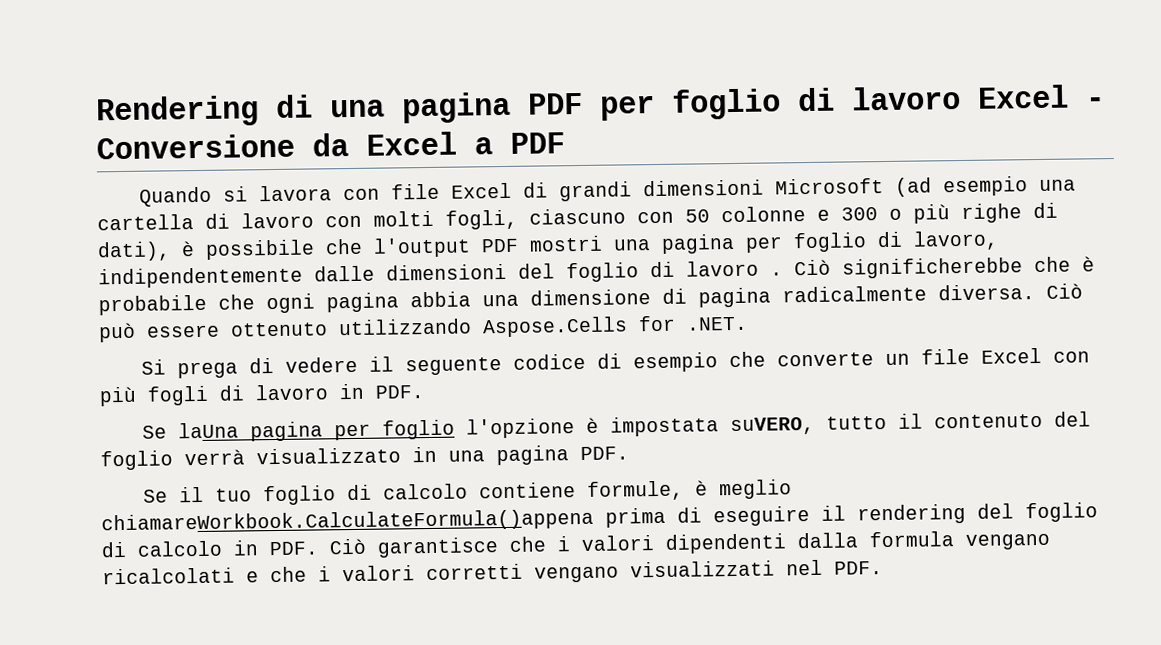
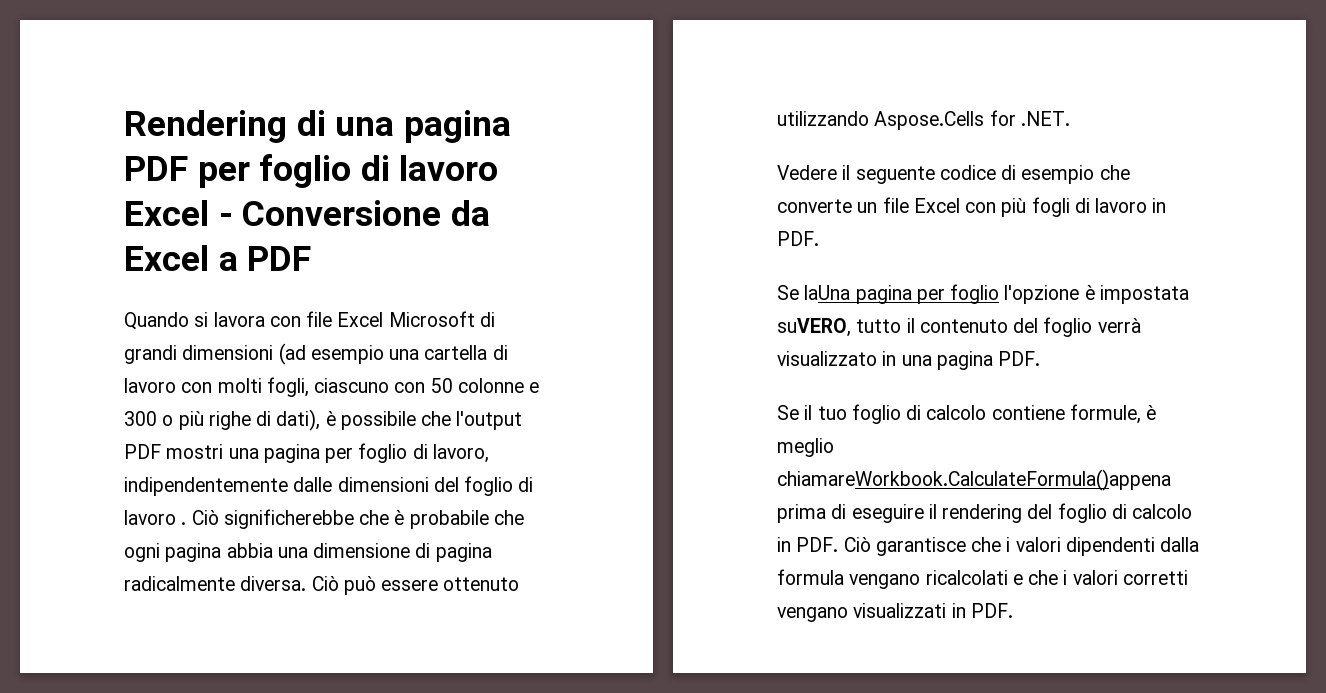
- Quando si lavora con file Excel di grandi dimensioni Microsoft (ad esempio una cartella di lavoro con molti fogli, ciascuno con 50 colonne e 300 o più righe di dati), è possibile che l'output PDF mostri una pagina per foglio di lavoro, indipendentemente dalle dimensioni del foglio di lavoro .
+ Quando si lavora con file Excel Microsoft di grandi dimensioni (ad esempio una cartella di lavoro con molti fogli, ciascuno con 50 colonne e 300 o più righe di dati), è possibile che l'output PDF mostri una pagina per foglio di lavoro, indipendentemente dalle dimensioni del foglio di lavoro .
- Si prega di vedere il seguente codice di esempio che converte un file Excel con più fogli di lavoro in PDF.
+ Vedere il seguente codice di esempio che converte un file Excel con più fogli di lavoro in PDF.
- Se il tuo foglio di calcolo contiene formule, è meglio chiamareWorkbook.CalculateFormula()appena prima di eseguire il rendering del foglio di calcolo in PDF. Ciò garantisce che i valori dipendenti dalla formula vengano ricalcolati e che i valori corretti vengano visualizzati nel PDF.
+ Se il tuo foglio di calcolo contiene formule, è meglio chiamareWorkbook.CalculateFormula()appena prima di eseguire il rendering del foglio di calcolo in PDF. Ciò garantisce che i valori dipendenti dalla formula vengano ricalcolati e che i valori corretti vengano visualizzati in PDF.

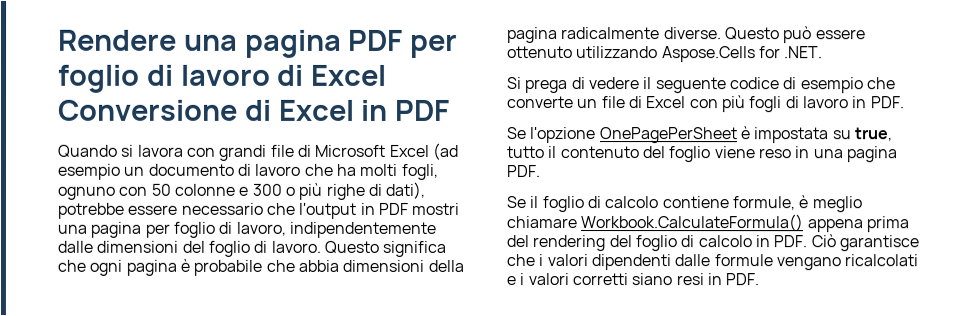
- Rendering di una pagina PDF per foglio di lavoro Excel - Conversione da Excel a PDF
+ Rendere una pagina PDF per foglio di lavoro di Excel Conversione di Excel in PDF
- Quando si lavora con file Excel Microsoft di grandi dimensioni (ad esempio una cartella di lavoro con molti fogli, ciascuno con 50 colonne e 300 o più righe di dati), è possibile che l'output PDF mostri una pagina per foglio di lavoro, indipendentemente dalle dimensioni del foglio di lavoro . Ciò significherebbe che è probabile che ogni pagina abbia una dimensione di pagina radicalmente diversa. Ciò può essere ottenuto utilizzando Aspose.Cells for .NET.
+ Quando si lavora con grandi file di Microsoft Excel (ad esempio un documento di lavoro che ha molti fogli, ognuno con 50 colonne e 300 o più righe di dati), potrebbe essere necessario che l'output in PDF mostri una pagina per foglio di lavoro, indipendentemente dalle dimensioni del foglio di lavoro. Questo significa che ogni pagina è probabile che abbia dimensioni della pagina radicalmente diverse. Questo può essere ottenuto utilizzando Aspose.Cells for .NET.
- Vedere il seguente codice di esempio che converte un file Excel con più fogli di lavoro in PDF.
+ Si prega di vedere il seguente codice di esempio che converte un file di Excel con più fogli di lavoro in PDF.
- Se laUna pagina per foglio l'opzione è impostata suVERO, tutto il contenuto del foglio verrà visualizzato in una pagina PDF.
+ Se l'opzione OnePagePerSheet è impostata su true, tutto il contenuto del foglio viene reso in una pagina PDF.
- Se il tuo foglio di calcolo contiene formule, è meglio chiamareWorkbook.CalculateFormula()appena prima di eseguire il rendering del foglio di calcolo in PDF. Ciò garantisce che i valori dipendenti dalla formula vengano ricalcolati e che i valori corretti vengano visualizzati in PDF.
+ Se il foglio di calcolo contiene formule, è meglio chiamare Workbook.CalculateFormula() appena prima del rendering del foglio di calcolo in PDF. Ciò garantisce che i valori dipendenti dalle formule vengano ricalcolati e i valori corretti siano resi in PDF.

